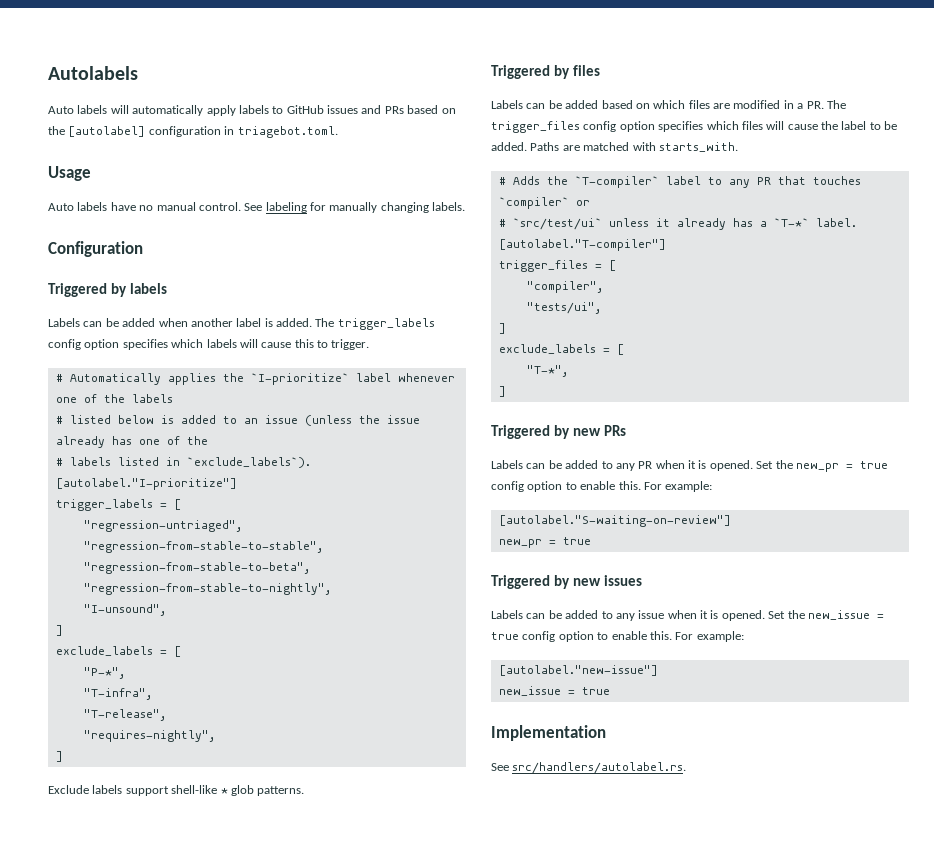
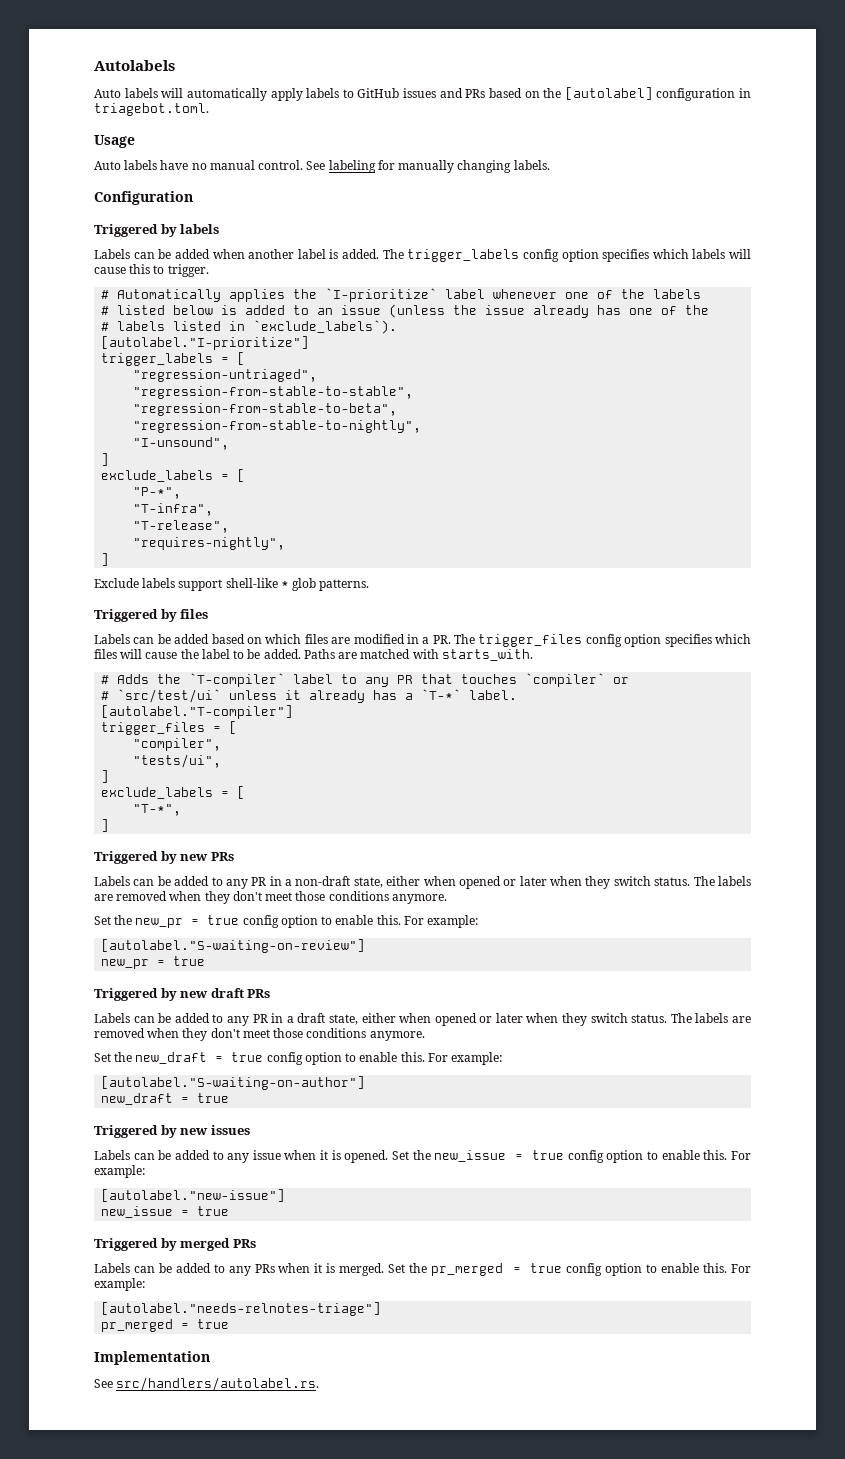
- Labels can be added to any PR when it is opened. Set the new_pr = true config option to enable this.
+ Labels can be added to any PR in a non-draft state, either when opened or later when they switch status. The labels are removed when they don't meet those conditions anymore.
+ Set the new_pr = true config option to enable this.
+ Triggered by new draft PRs
+ Labels can be added to any PR in a draft state, either when opened or later when they switch status. The labels are removed when they don't meet those conditions anymore.
+ Set the new_draft = true config option to enable this. For example:
+ [autolabel."S-waiting-on-author"]
+ new_draft = true
+ Triggered by merged PRs
+ Labels can be added to any PRs when it is merged. Set the pr_merged = true config option to enable this. For example:
+ [autolabel."needs-relnotes-triage"]
+ pr_merged = true

